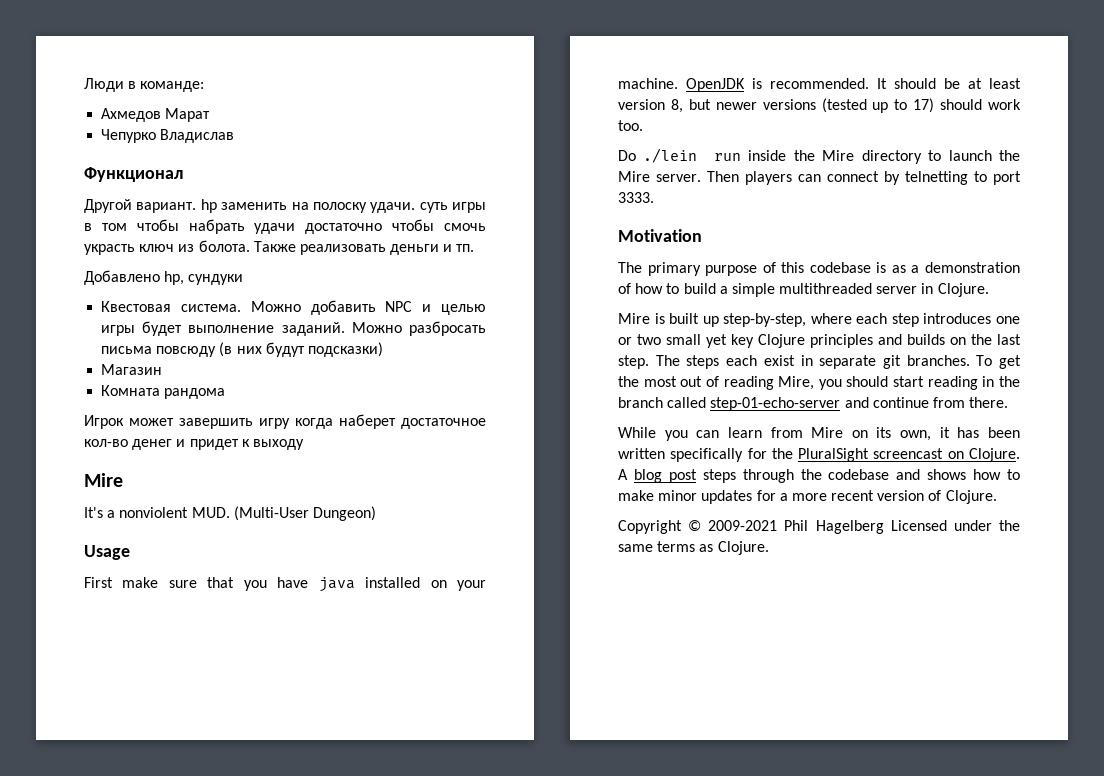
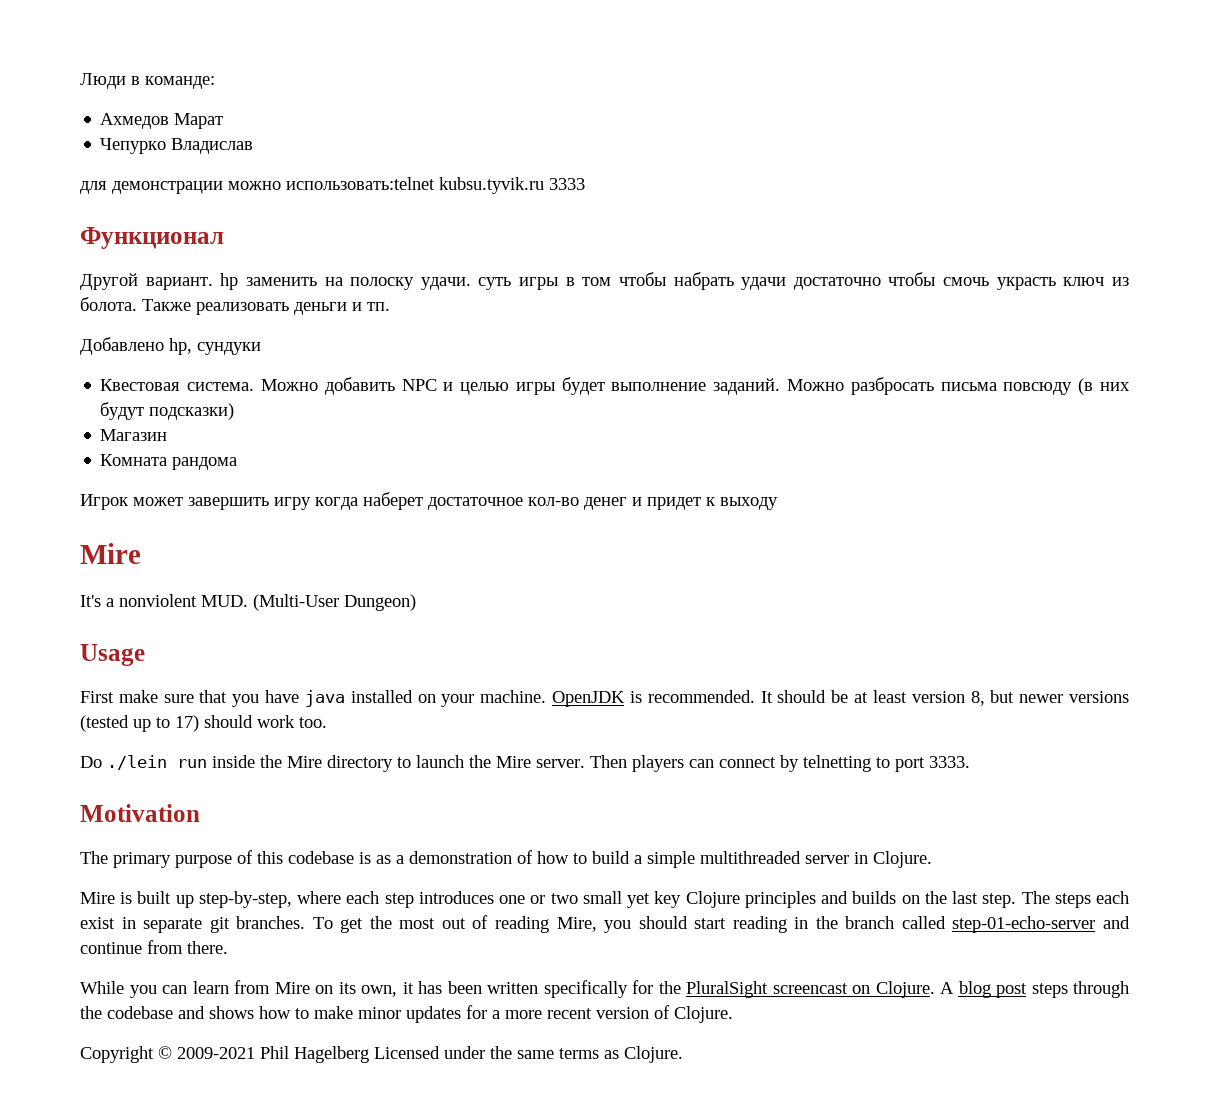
+ для демонстрации можно использовать:telnet kubsu.tyvik.ru 3333

